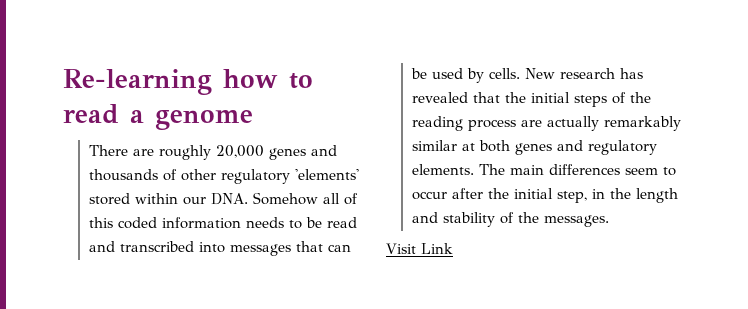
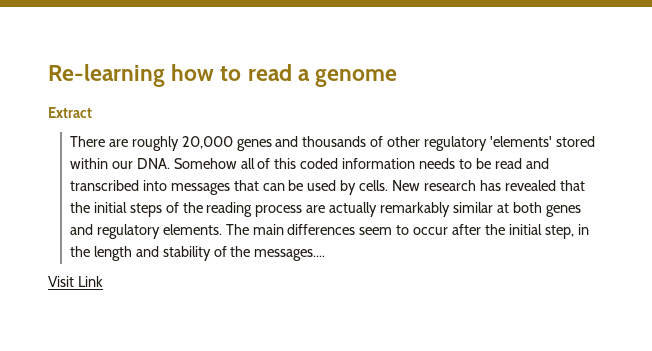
+ Extract
- The main differences seem to occur after the initial step, in the length and stability of the messages.
+ The main differences seem to occur after the initial step, in the length and stability of the messages....

